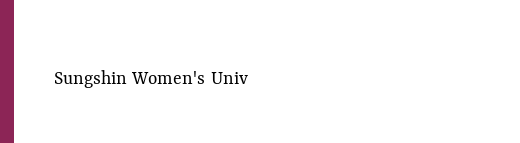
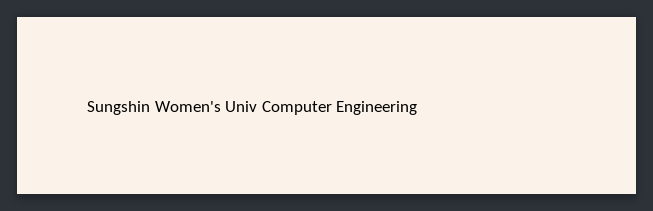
- Sungshin Women's Univ
+ Sungshin Women's Univ Computer Engineering

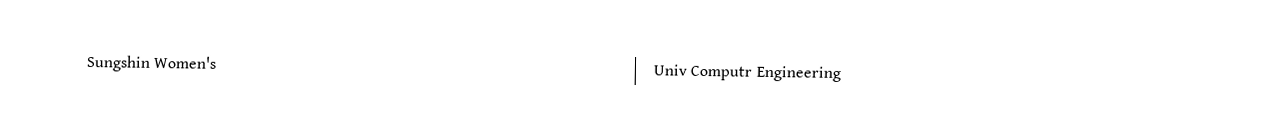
- Sungshin Women's Univ Computer Engineering
+ Sungshin Women's
+ Univ Computr Engineering

